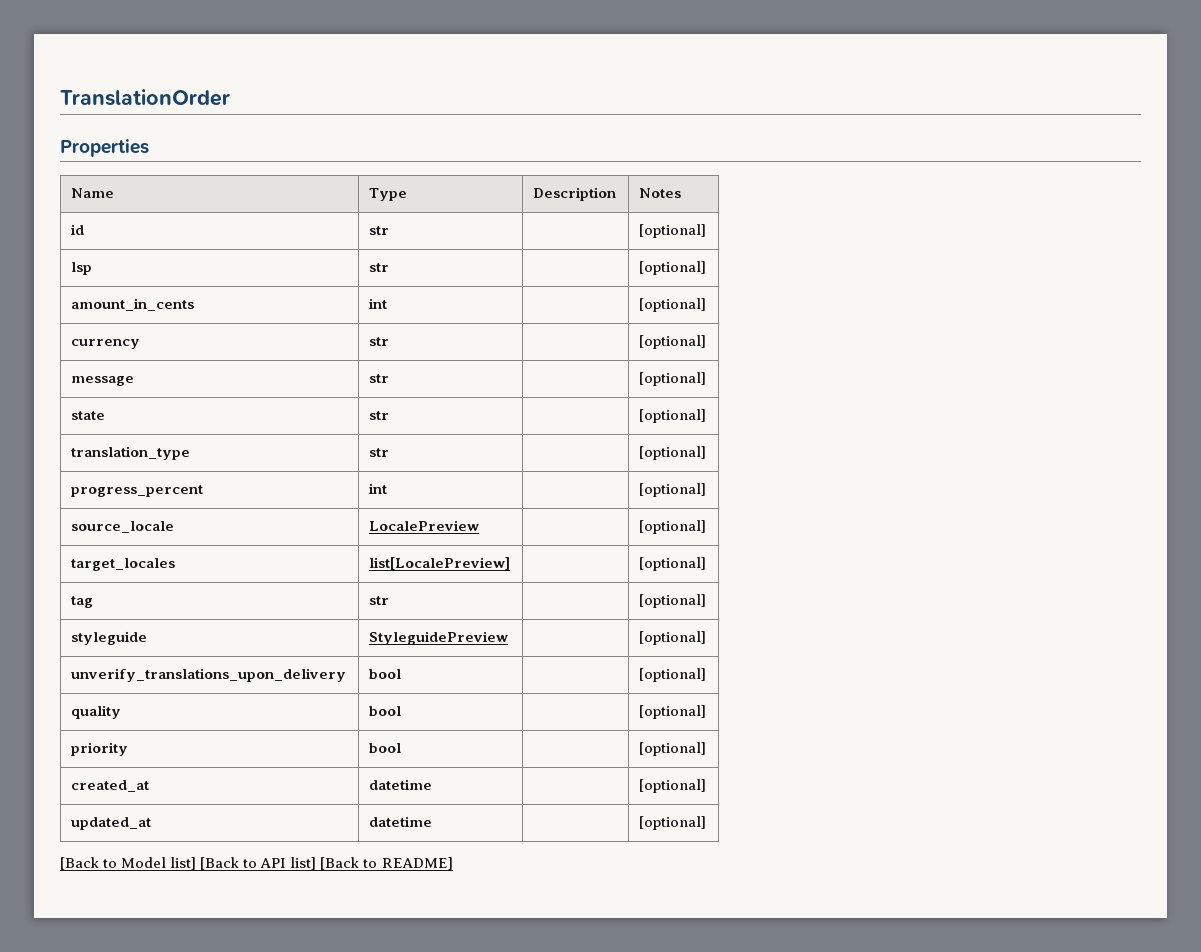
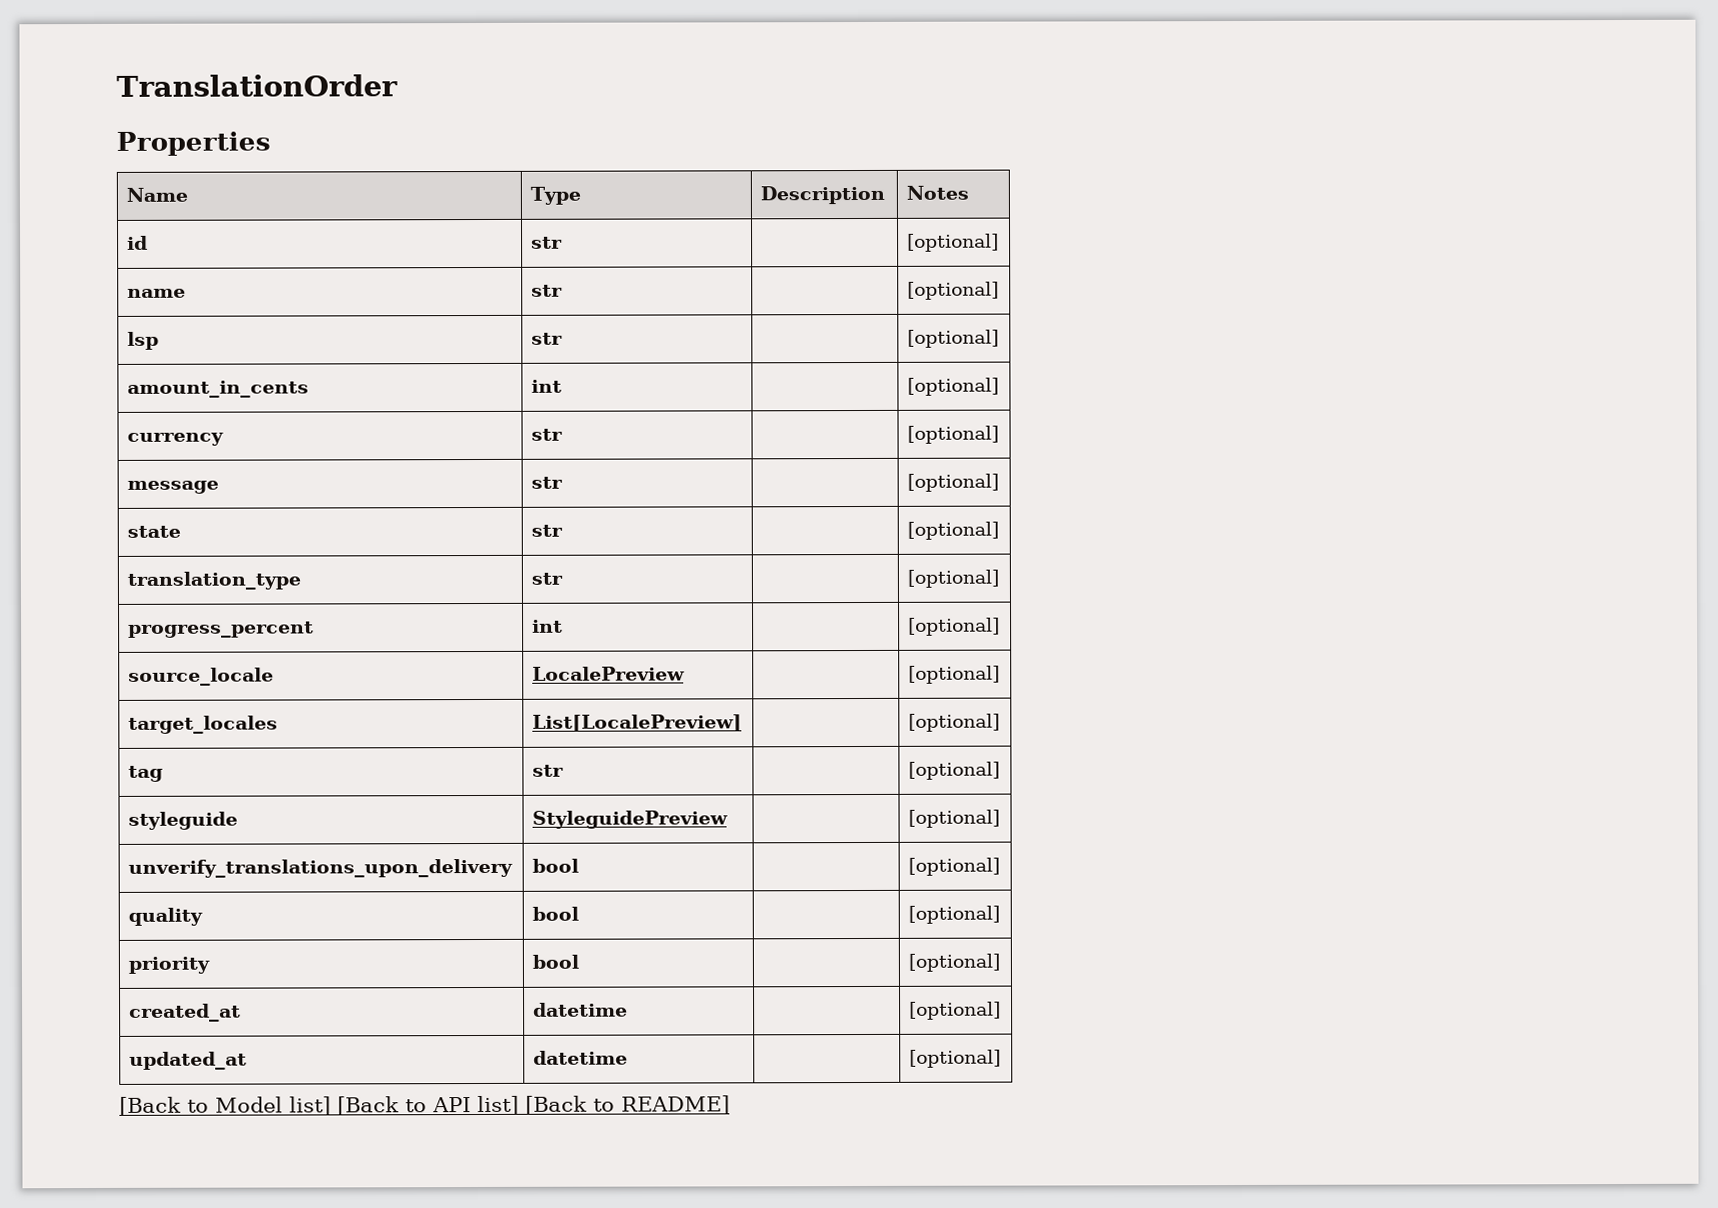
+ name | str | | [optional]
- target_locales | list[LocalePreview] | | [optional]
+ target_locales | List[LocalePreview] | | [optional]

